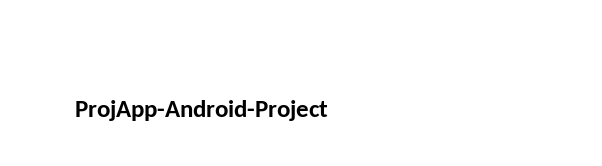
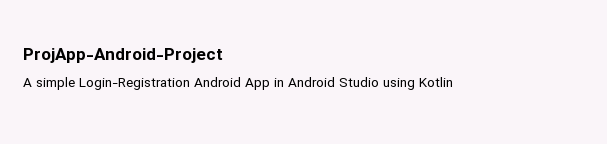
+ A simple Login-Registration Android App in Android Studio using Kotlin

